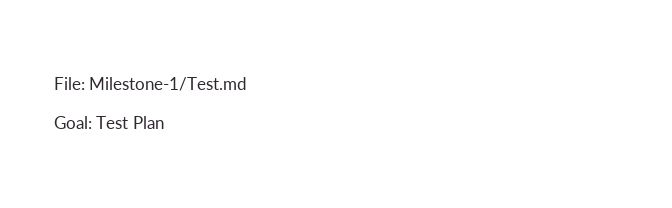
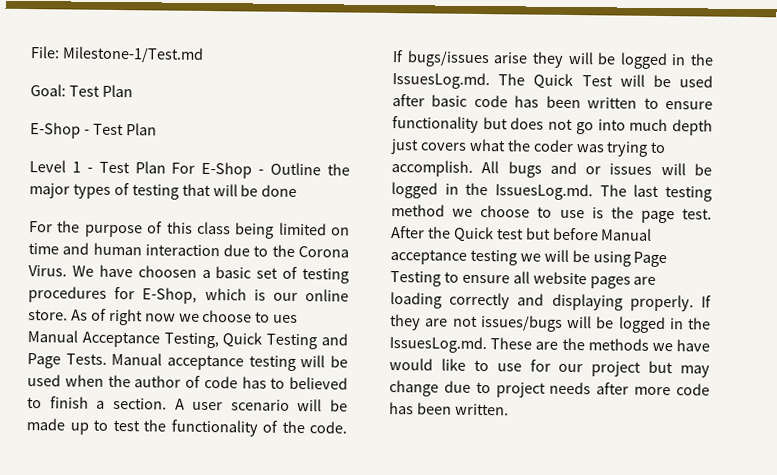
+ E-Shop - Test Plan
+ Level 1 - Test Plan For E-Shop - Outline the major types of testing that will be done
+ For the purpose of this class being limited on time and human interaction due to the Corona Virus. We have choosen a basic set of testing procedures for E-Shop, which is our online store. As of right now we choose to ues Manual Acceptance Testing, Quick Testing and Page Tests. Manual acceptance testing will be used when the author of code has to believed to finish a section. A user scenario will be made up to test the functionality of the code. If bugs/issues arise they will be logged in the IssuesLog.md. The Quick Test will be used after basic code has been written to ensure functionality but does not go into much depth just covers what the coder was trying to accomplish. All bugs and or issues will be logged in the IssuesLog.md. The last testing method we choose to use is the page test. After the Quick test but before Manual acceptance testing we will be using Page Testing to ensure all website pages are loading correctly and displaying properly. If they are not issues/bugs will be logged in the IssuesLog.md. These are the methods we have would like to use for our project but may change due to project needs after more code has been written.

